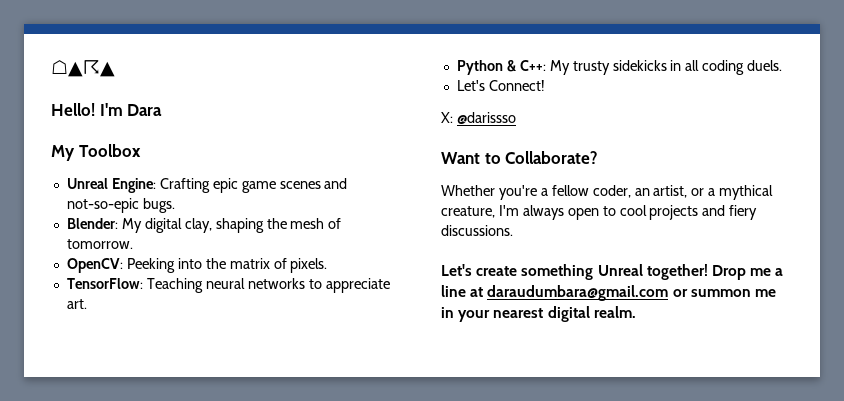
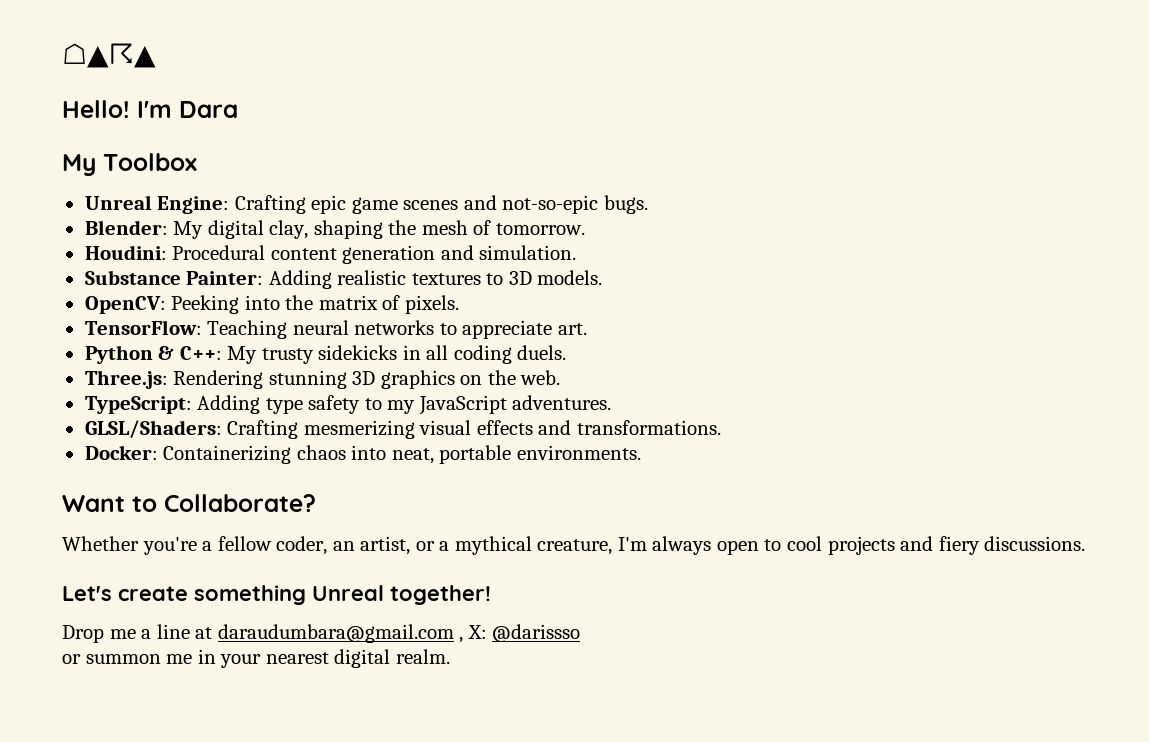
+ Houdini: Procedural content generation and simulation.
+ Substance Painter: Adding realistic textures to 3D models.
- Let's Connect!
- X: @darissso
+ Three.js: Rendering stunning 3D graphics on the web.
+ TypeScript: Adding type safety to my JavaScript adventures.
+ GLSL/Shaders: Crafting mesmerizing visual effects and transformations.
+ Docker: Containerizing chaos into neat, portable environments.
- Let's create something Unreal together! Drop me a line at daraudumbara@gmail.com or summon me in your nearest digital realm.
+ Let's create something Unreal together!
+ Drop me a line at daraudumbara@gmail.com , X: @darissso
+ or summon me in your nearest digital realm.

